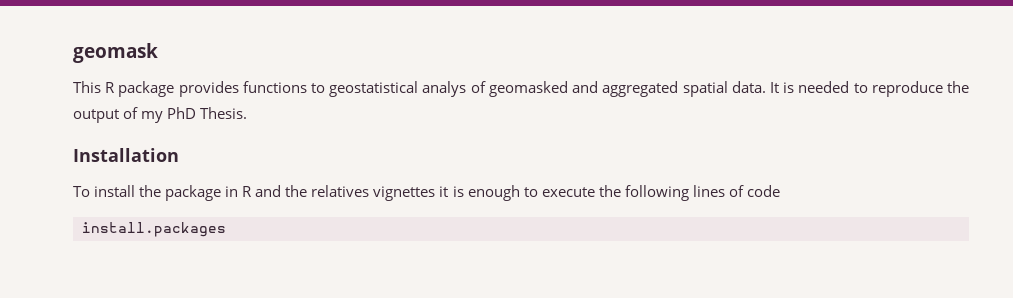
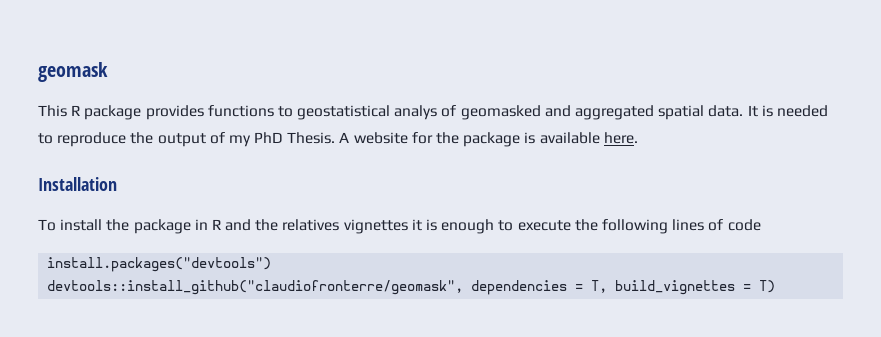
+ A website for the package is available here.
- install.packages
+ install.packages("devtools")
+ devtools::install_github("claudiofronterre/geomask", dependencies = T, build_vignettes = T)

